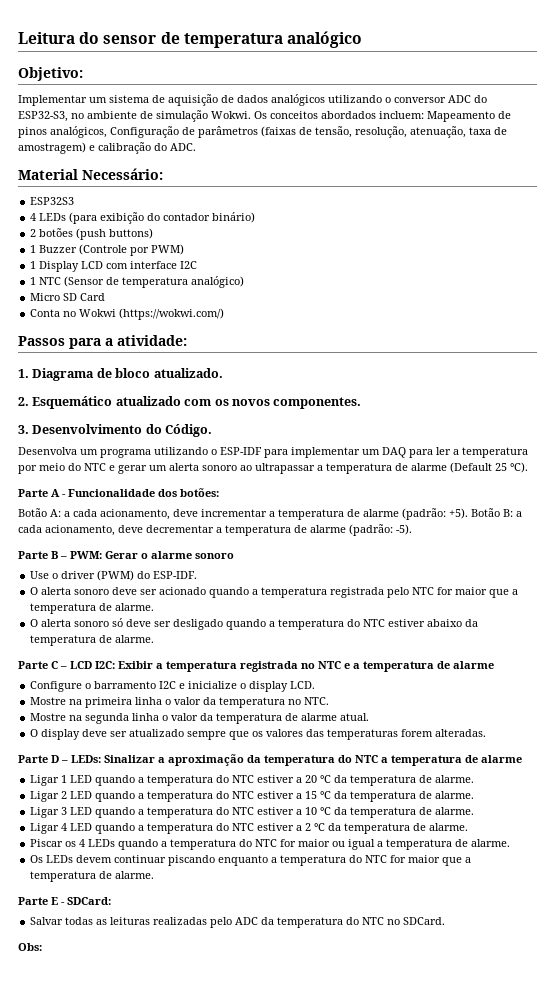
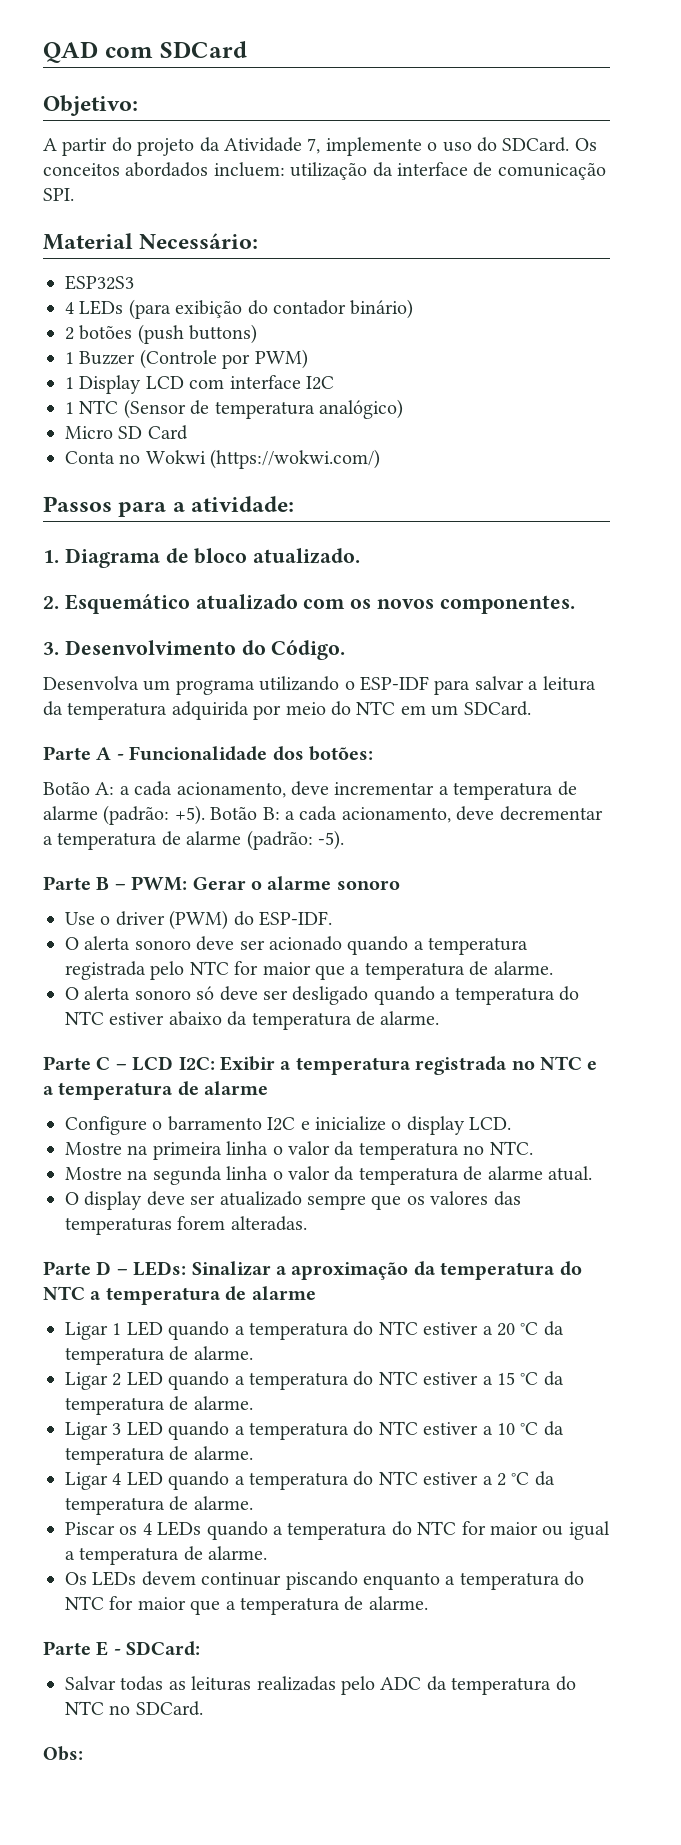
- Leitura do sensor de temperatura analógico
+ QAD com SDCard
  Objetivo:
- Implementar um sistema de aquisição de dados analógicos utilizando o conversor ADC do ESP32-S3, no ambiente de simulação Wokwi. Os conceitos abordados incluem: Mapeamento de pinos analógicos, Configuração de parâmetros (faixas de tensão, resolução, atenuação, taxa de amostragem) e calibração do ADC.
+ A partir do projeto da Atividade 7, implemente o uso do SDCard. Os conceitos abordados incluem: utilização da interface de comunicação SPI.
- Desenvolva um programa utilizando o ESP-IDF para implementar um DAQ para ler a temperatura por meio do NTC e gerar um alerta sonoro ao ultrapassar a temperatura de alarme (Default 25 °C).
+ Desenvolva um programa utilizando o ESP-IDF para salvar a leitura da temperatura adquirida por meio do NTC em um SDCard.

